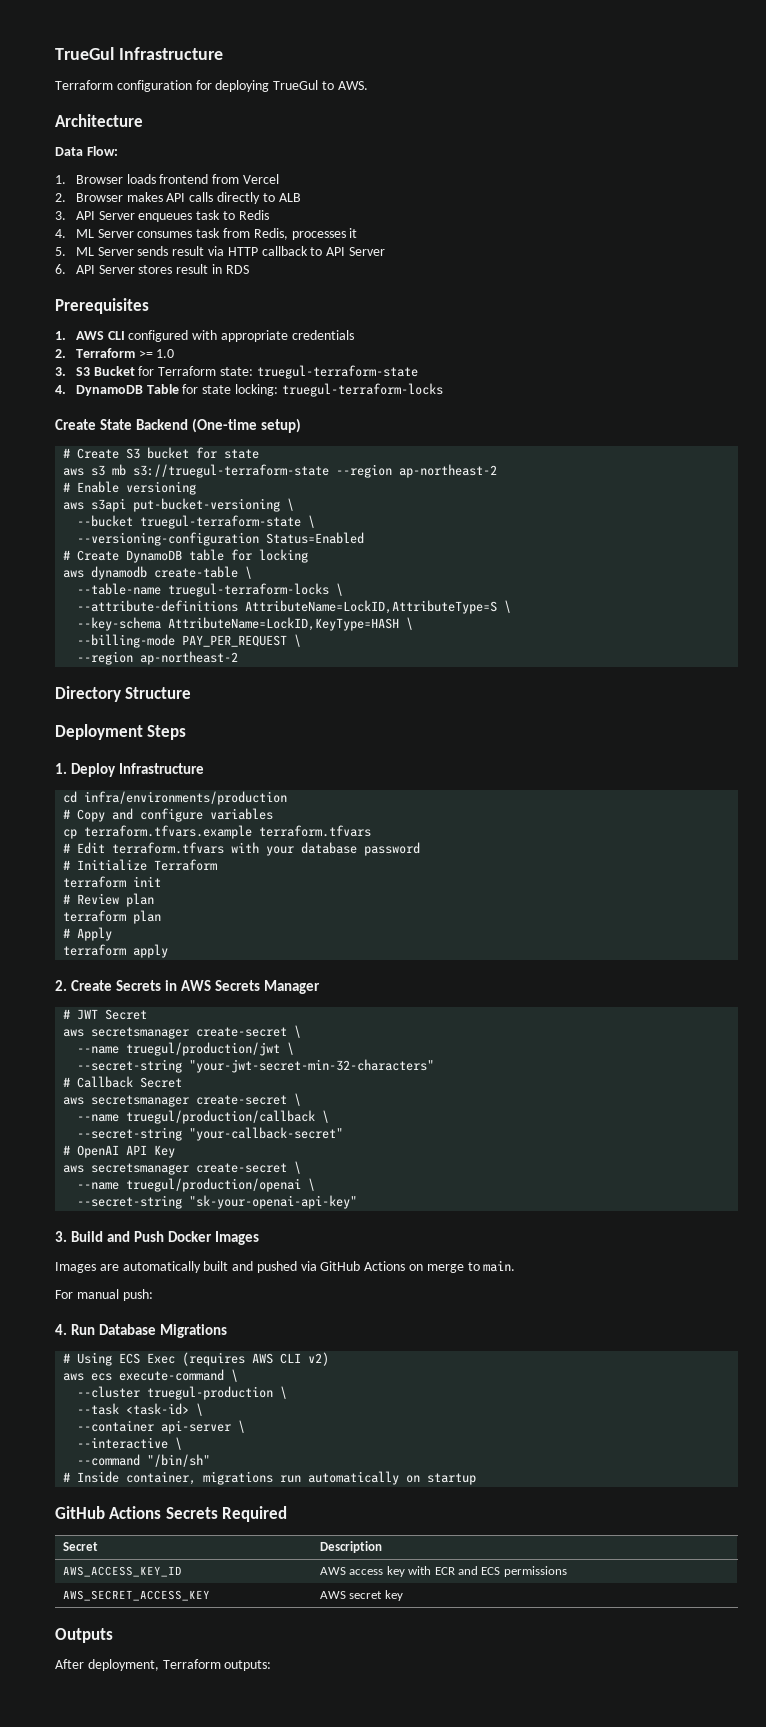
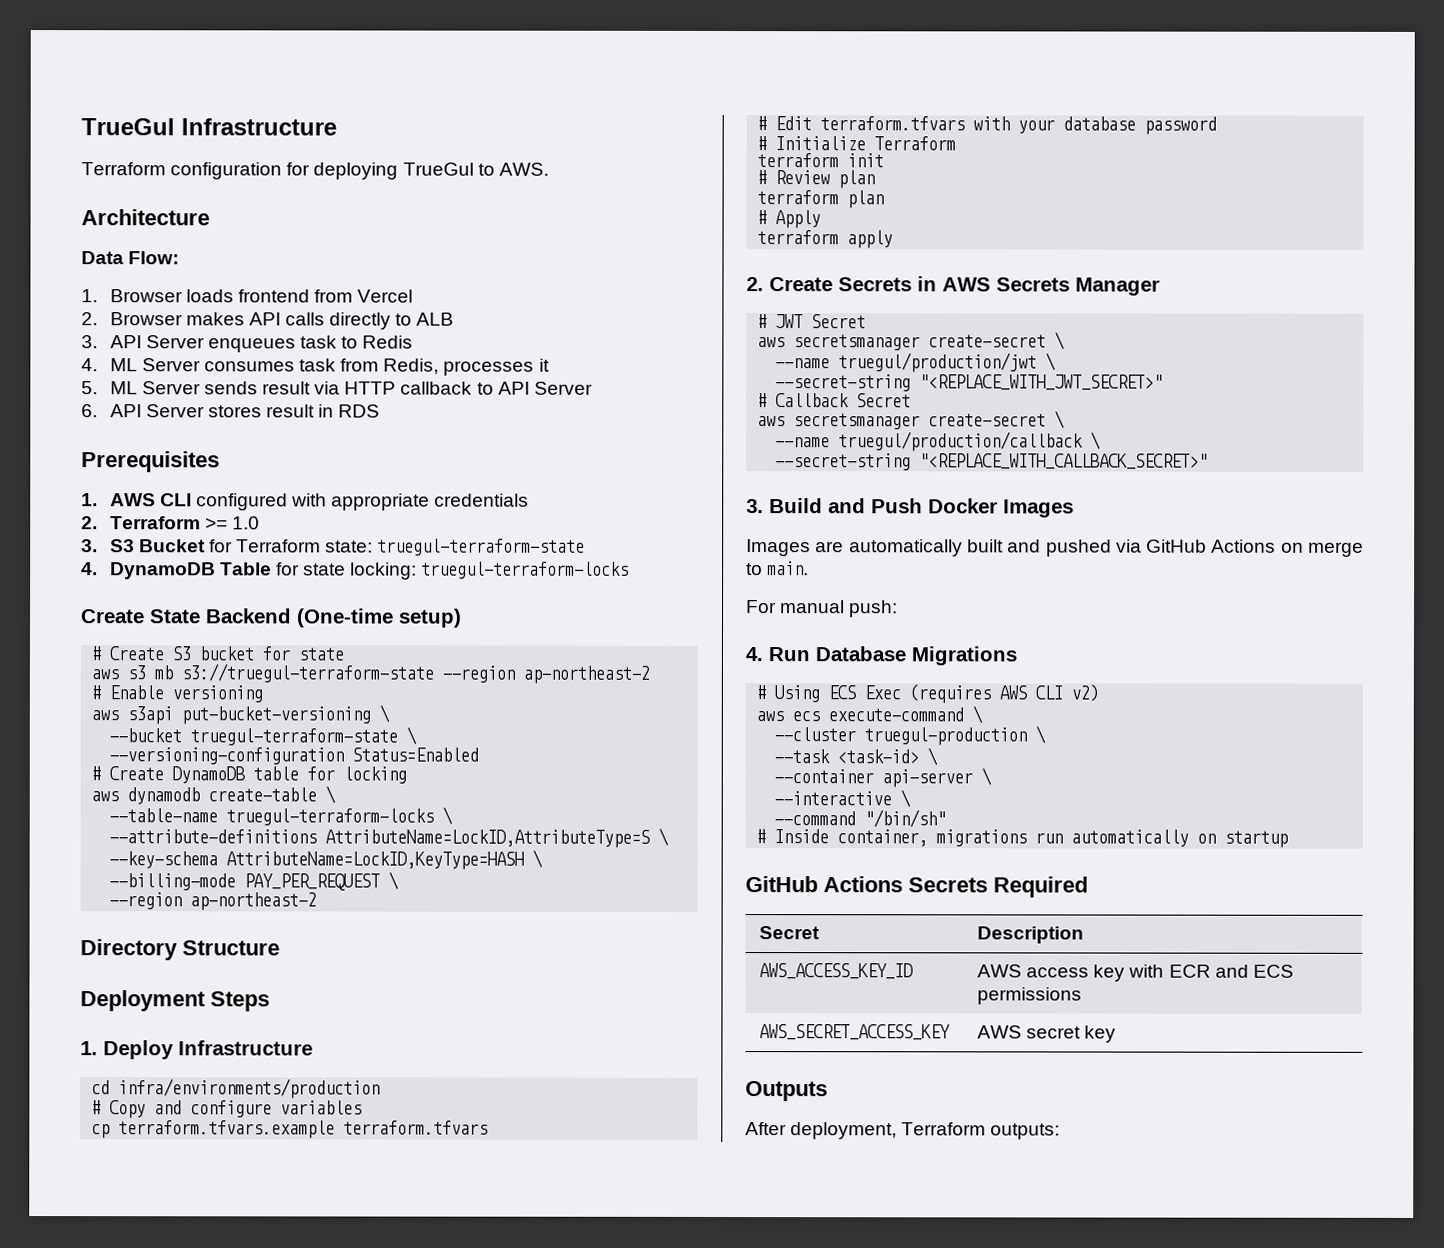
- --secret-string "your-jwt-secret-min-32-characters"
+ --secret-string "<REPLACE_WITH_JWT_SECRET>"
- --secret-string "your-callback-secret"
- # OpenAI API Key
- aws secretsmanager create-secret \
- --name truegul/production/openai \
- --secret-string "sk-your-openai-api-key"
+ --secret-string "<REPLACE_WITH_CALLBACK_SECRET>"

